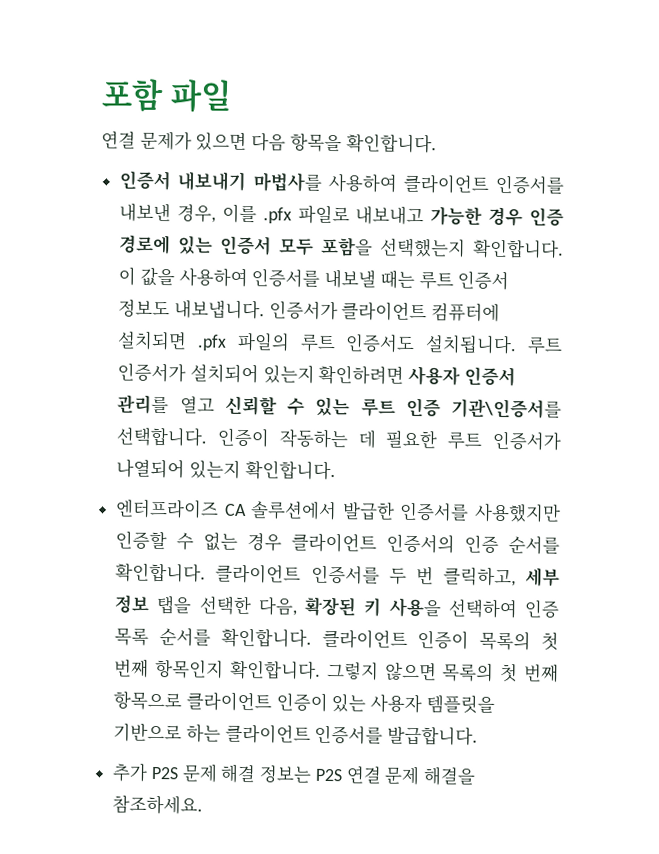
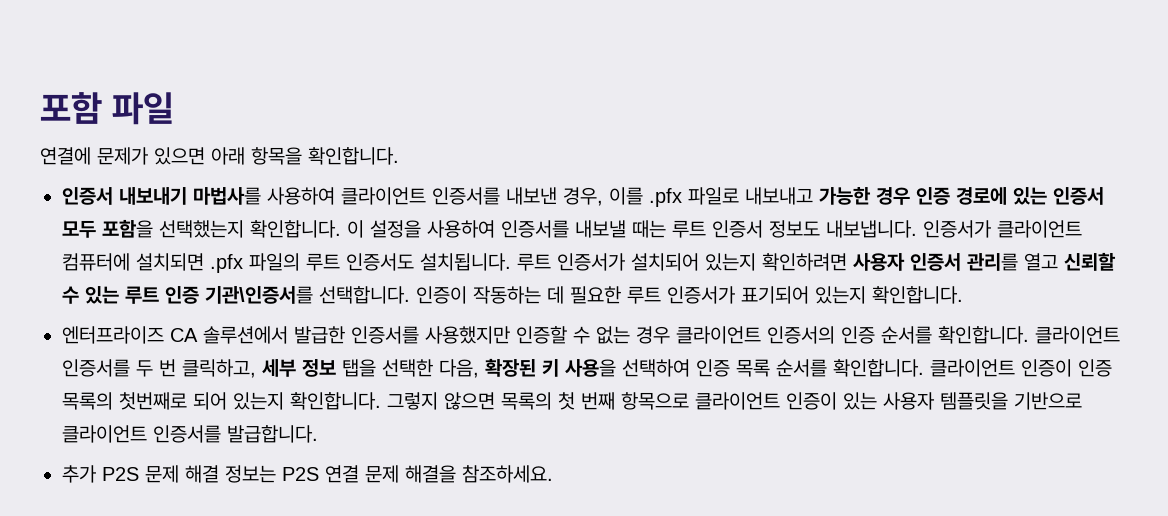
- 연결 문제가 있으면 다음 항목을 확인합니다.
+ 연결에 문제가 있으면 아래 항목을 확인합니다.
- 이 값을 사용하여 인증서를 내보낼 때는 루트 인증서 정보도 내보냅니다.
+ 이 설정을 사용하여 인증서를 내보낼 때는 루트 인증서 정보도 내보냅니다.
- 인증이 작동하는 데 필요한 루트 인증서가 나열되어 있는지 확인합니다.
+ 인증이 작동하는 데 필요한 루트 인증서가 표기되어 있는지 확인합니다.
- 클라이언트 인증이 목록의 첫 번째 항목인지 확인합니다.
+ 클라이언트 인증이 인증 목록의 첫번째로 되어 있는지 확인합니다.
- 그렇지 않으면 목록의 첫 번째 항목으로 클라이언트 인증이 있는 사용자 템플릿을 기반으로 하는 클라이언트 인증서를 발급합니다.
+ 그렇지 않으면 목록의 첫 번째 항목으로 클라이언트 인증이 있는 사용자 템플릿을 기반으로 클라이언트 인증서를 발급합니다.

